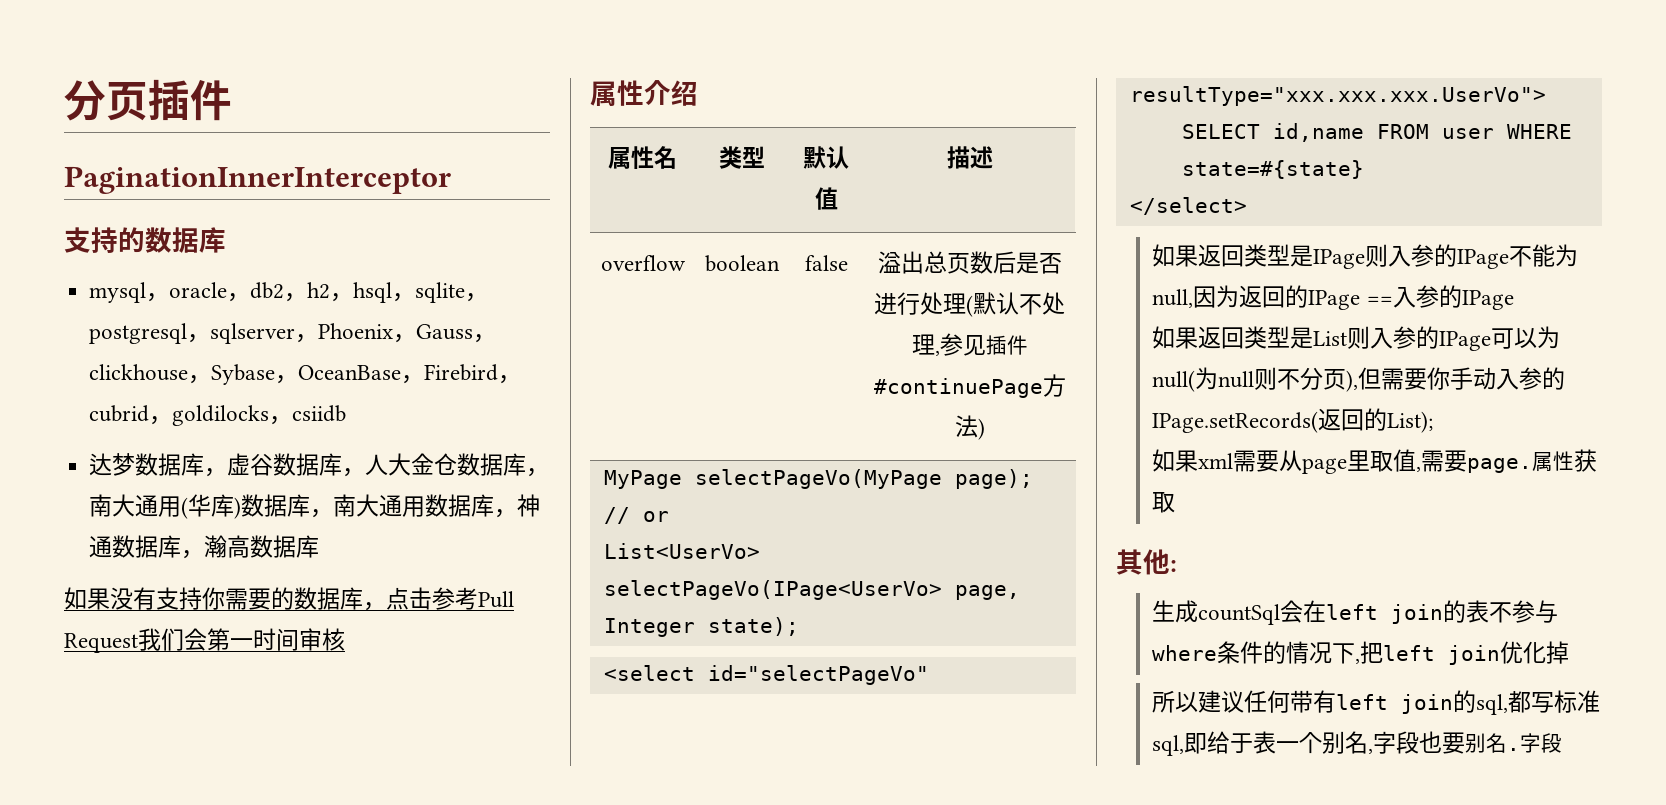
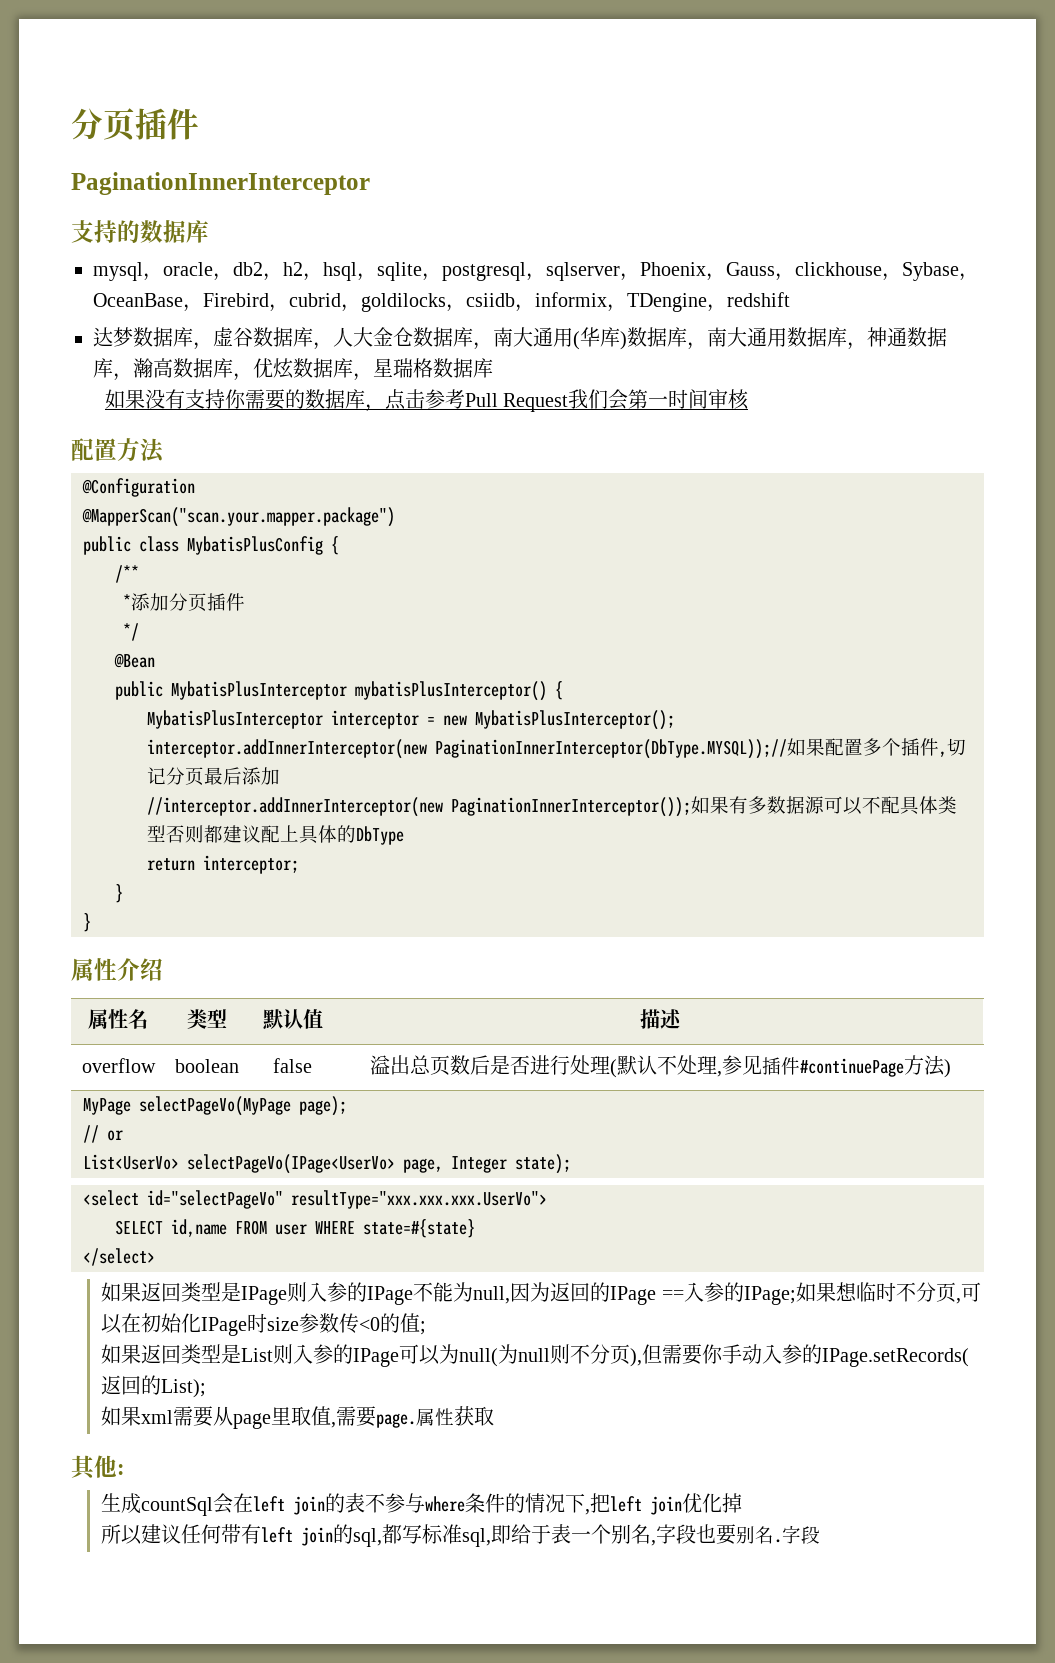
- mysql，oracle，db2，h2，hsql，sqlite，postgresql，sqlserver，Phoenix，Gauss，clickhouse，Sybase，OceanBase，Firebird，cubrid，goldilocks，csiidb
+ mysql，oracle，db2，h2，hsql，sqlite，postgresql，sqlserver，Phoenix，Gauss，clickhouse，Sybase，OceanBase，Firebird，cubrid，goldilocks，csiidb，informix，TDengine，redshift
- 达梦数据库，虚谷数据库，人大金仓数据库，南大通用(华库)数据库，南大通用数据库，神通数据库，瀚高数据库
+ 达梦数据库，虚谷数据库，人大金仓数据库，南大通用(华库)数据库，南大通用数据库，神通数据库，瀚高数据库，优炫数据库，星瑞格数据库
+ 配置方法
+ @Configuration
+ @MapperScan("scan.your.mapper.package")
+ public class MybatisPlusConfig {
+ /**
+ *添加分页插件
+ */
+ @Bean
+ public MybatisPlusInterceptor mybatisPlusInterceptor() {
+ MybatisPlusInterceptor interceptor = new MybatisPlusInterceptor();
+ interceptor.addInnerInterceptor(new PaginationInnerInterceptor(DbType.MYSQL));//如果配置多个插件,切记分页最后添加
+ //interceptor.addInnerInterceptor(new PaginationInnerInterceptor());如果有多数据源可以不配具体类型否则都建议配上具体的DbType
+ return interceptor;
+ }
+ }
- 如果返回类型是IPage则入参的IPage不能为null,因为返回的IPage ==入参的IPage
+ 如果返回类型是IPage则入参的IPage不能为null,因为返回的IPage ==入参的IPage;如果想临时不分页,可以在初始化IPage时size参数传<0的值;

